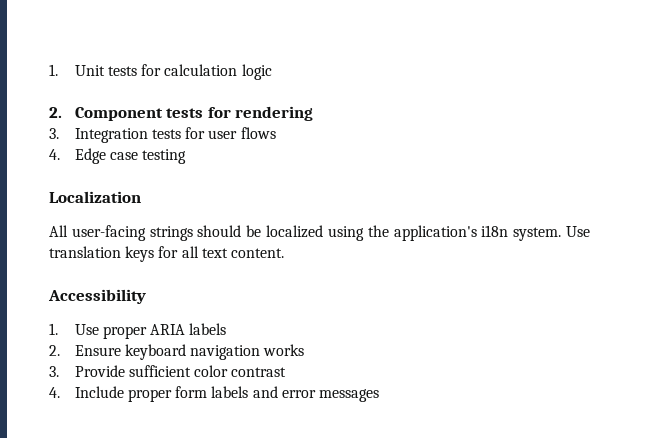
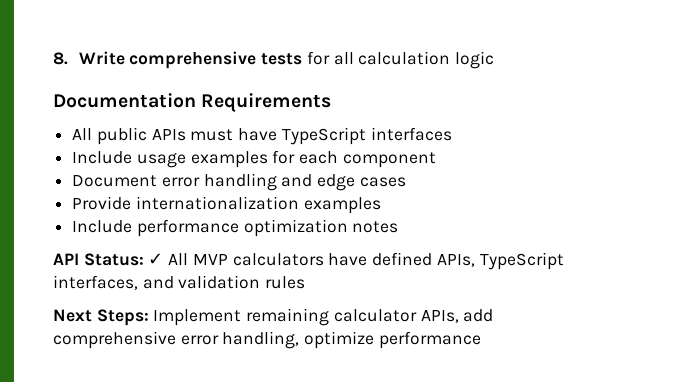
- 1. Unit tests for calculation logic
+ 8. Write comprehensive tests for all calculation logic
- 2. Component tests for rendering
- 3. Integration tests for user flows
- 4. Edge case testing
- Localization
- All user-facing strings should be localized using the application's i18n system. Use translation keys for all text content.
- Accessibility
- 1. Use proper ARIA labels
- 2. Ensure keyboard navigation works
- 3. Provide sufficient color contrast
- 4. Include proper form labels and error messages
+ Documentation Requirements
+ All public APIs must have TypeScript interfaces
+ Include usage examples for each component
+ Document error handling and edge cases
+ Provide internationalization examples
+ Include performance optimization notes
+ API Status: ✓ All MVP calculators have defined APIs, TypeScript interfaces, and validation rules
+ Next Steps: Implement remaining calculator APIs, add comprehensive error handling, optimize performance

